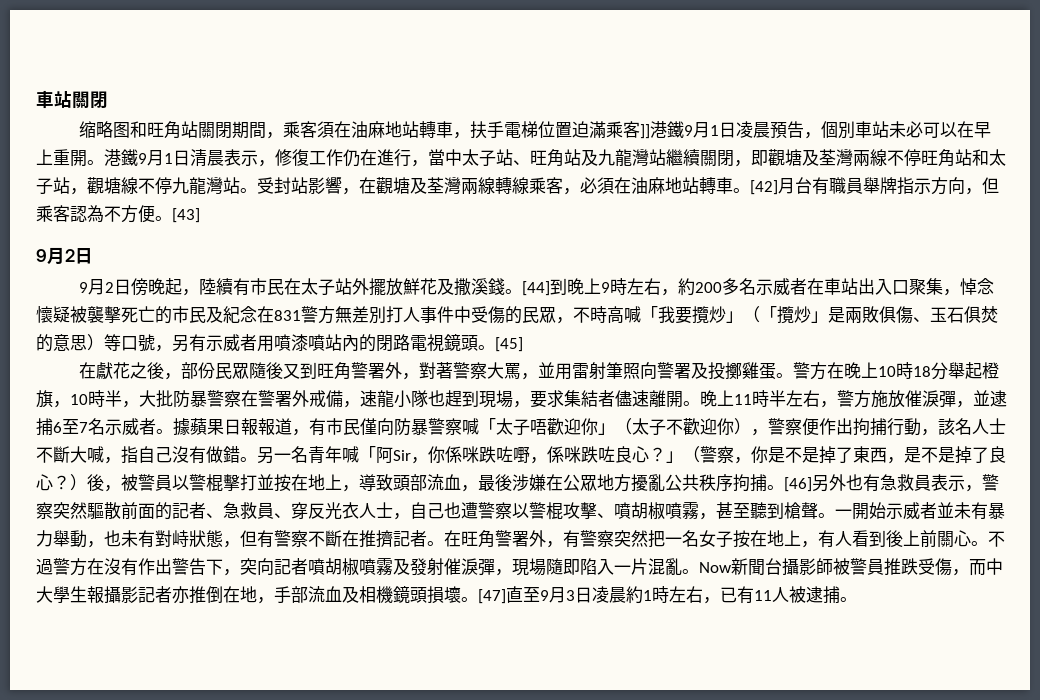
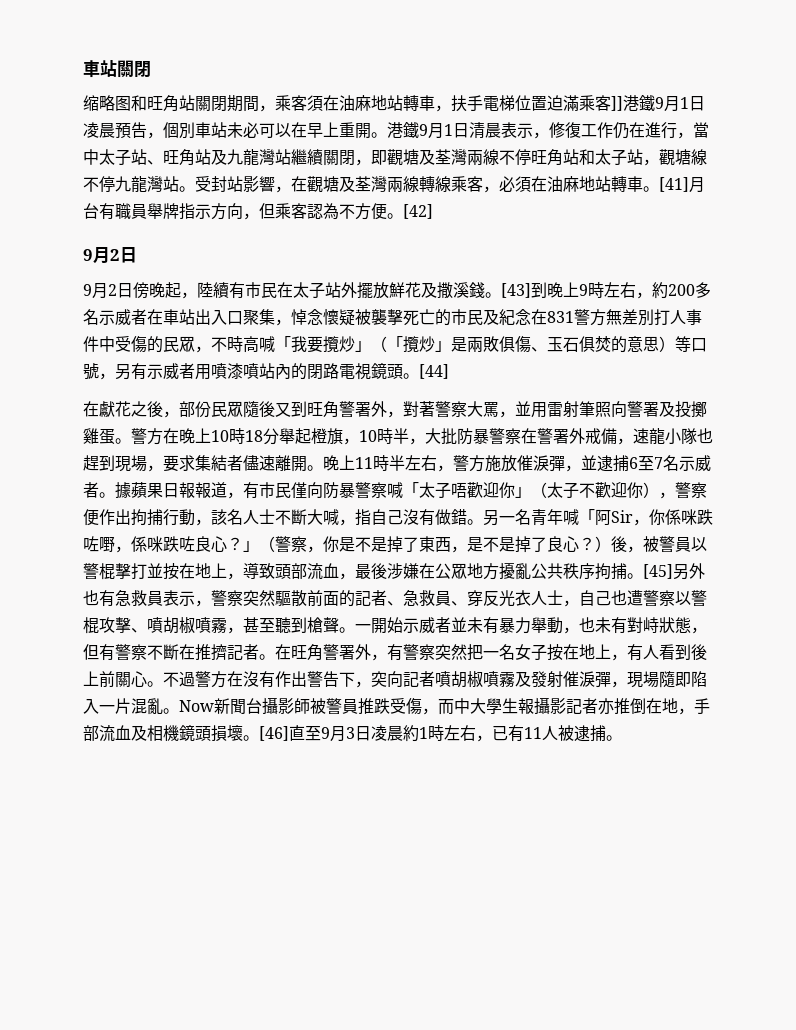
- [42]月台有職員舉牌指示方向，但乘客認為不方便。
+ [41]月台有職員舉牌指示方向，但乘客認為不方便。
- [43]
+ [42]
- [44]到晚上9時左右，約200多名示威者在車站出入口聚集，悼念懷疑被襲擊死亡的市民及紀念在831警方無差別打人事件中受傷的民眾，不時高喊「我要攬炒」（「攬炒」是兩敗俱傷、玉石俱焚的意思）等口號，另有示威者用噴漆噴站內的閉路電視鏡頭。
+ [43]到晚上9時左右，約200多名示威者在車站出入口聚集，悼念懷疑被襲擊死亡的市民及紀念在831警方無差別打人事件中受傷的民眾，不時高喊「我要攬炒」（「攬炒」是兩敗俱傷、玉石俱焚的意思）等口號，另有示威者用噴漆噴站內的閉路電視鏡頭。
- [45]
+ [44]
- [46]另外也有急救員表示，警察突然驅散前面的記者、急救員、穿反光衣人士，自己也遭警察以警棍攻擊、噴胡椒噴霧，甚至聽到槍聲。
+ [45]另外也有急救員表示，警察突然驅散前面的記者、急救員、穿反光衣人士，自己也遭警察以警棍攻擊、噴胡椒噴霧，甚至聽到槍聲。
- [47]直至9月3日凌晨約1時左右，已有11人被逮捕。
+ [46]直至9月3日凌晨約1時左右，已有11人被逮捕。

